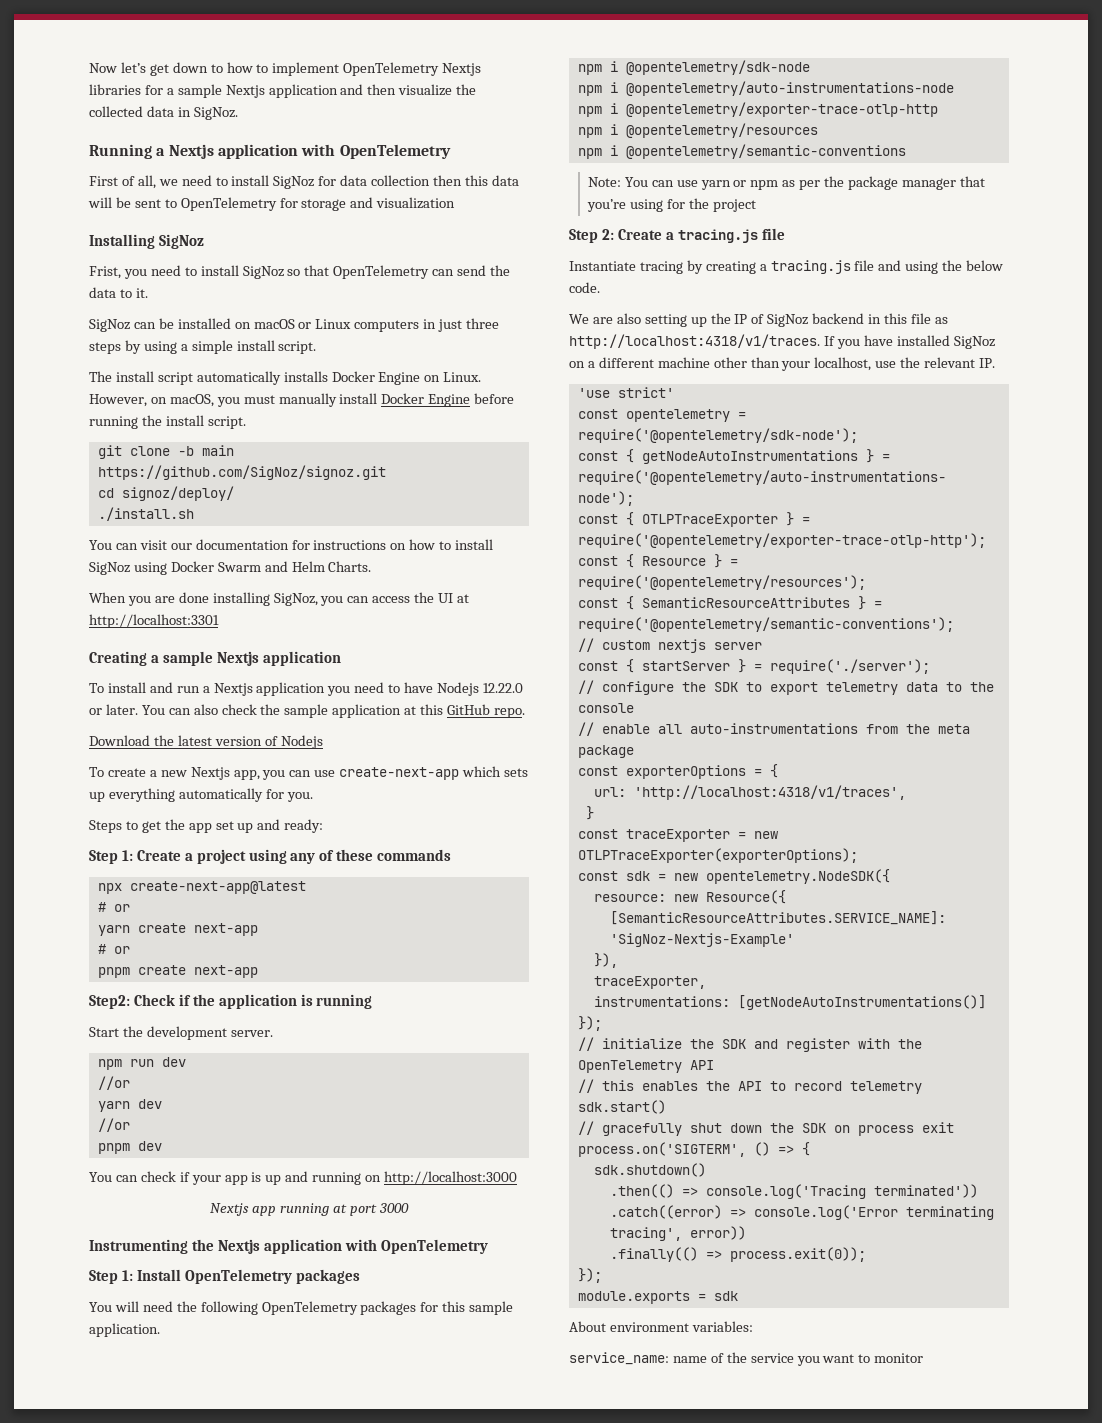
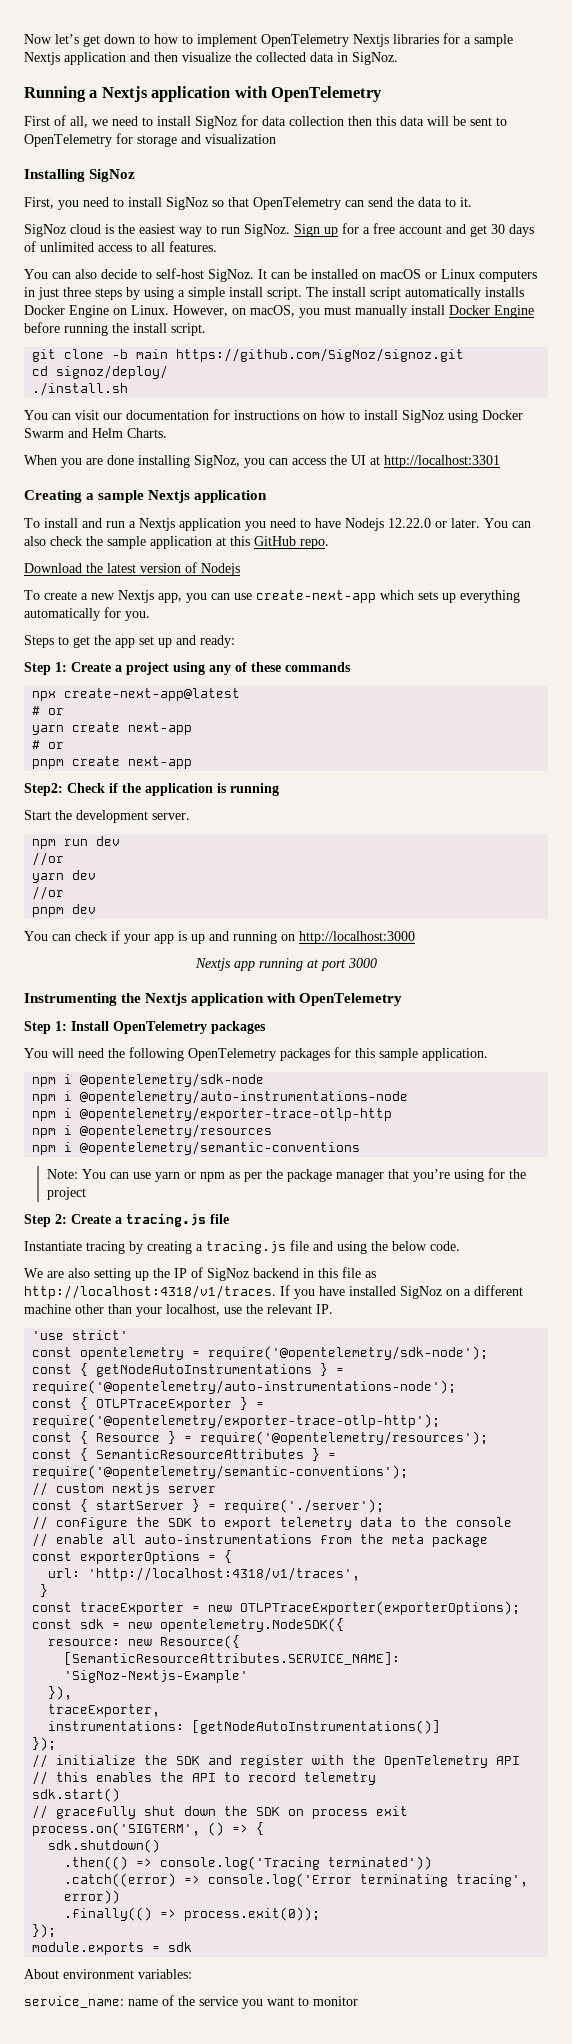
- Frist, you need to install SigNoz so that OpenTelemetry can send the data to it.
+ First, you need to install SigNoz so that OpenTelemetry can send the data to it.
- SigNoz can be installed on macOS or Linux computers in just three steps by using a simple install script.
- The install script automatically installs Docker Engine on Linux.
+ SigNoz cloud is the easiest way to run SigNoz. Sign up for a free account and get 30 days of unlimited access to all features.
+ You can also decide to self-host SigNoz. It can be installed on macOS or Linux computers in just three steps by using a simple install script. The install script automatically installs Docker Engine on Linux.

